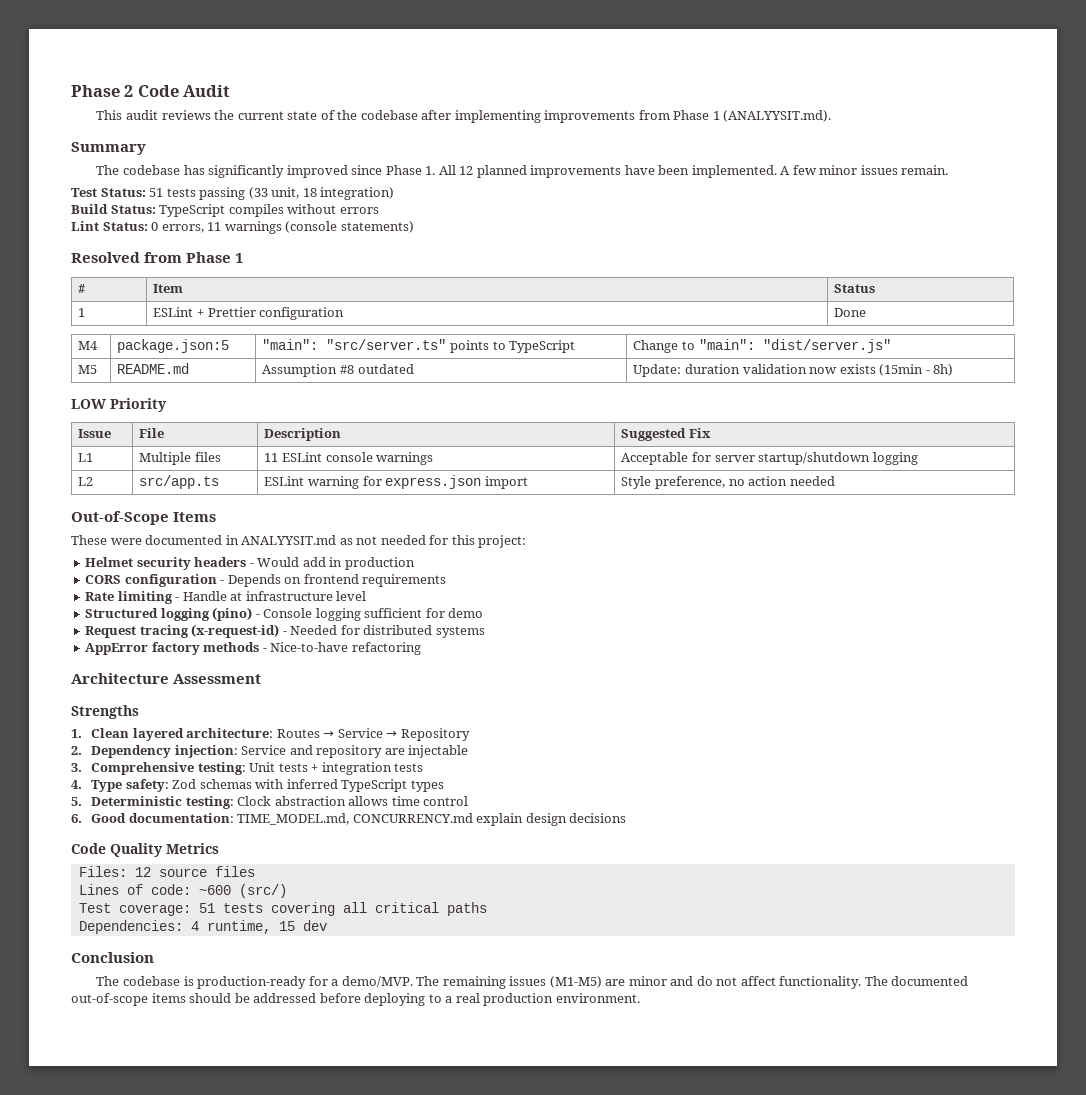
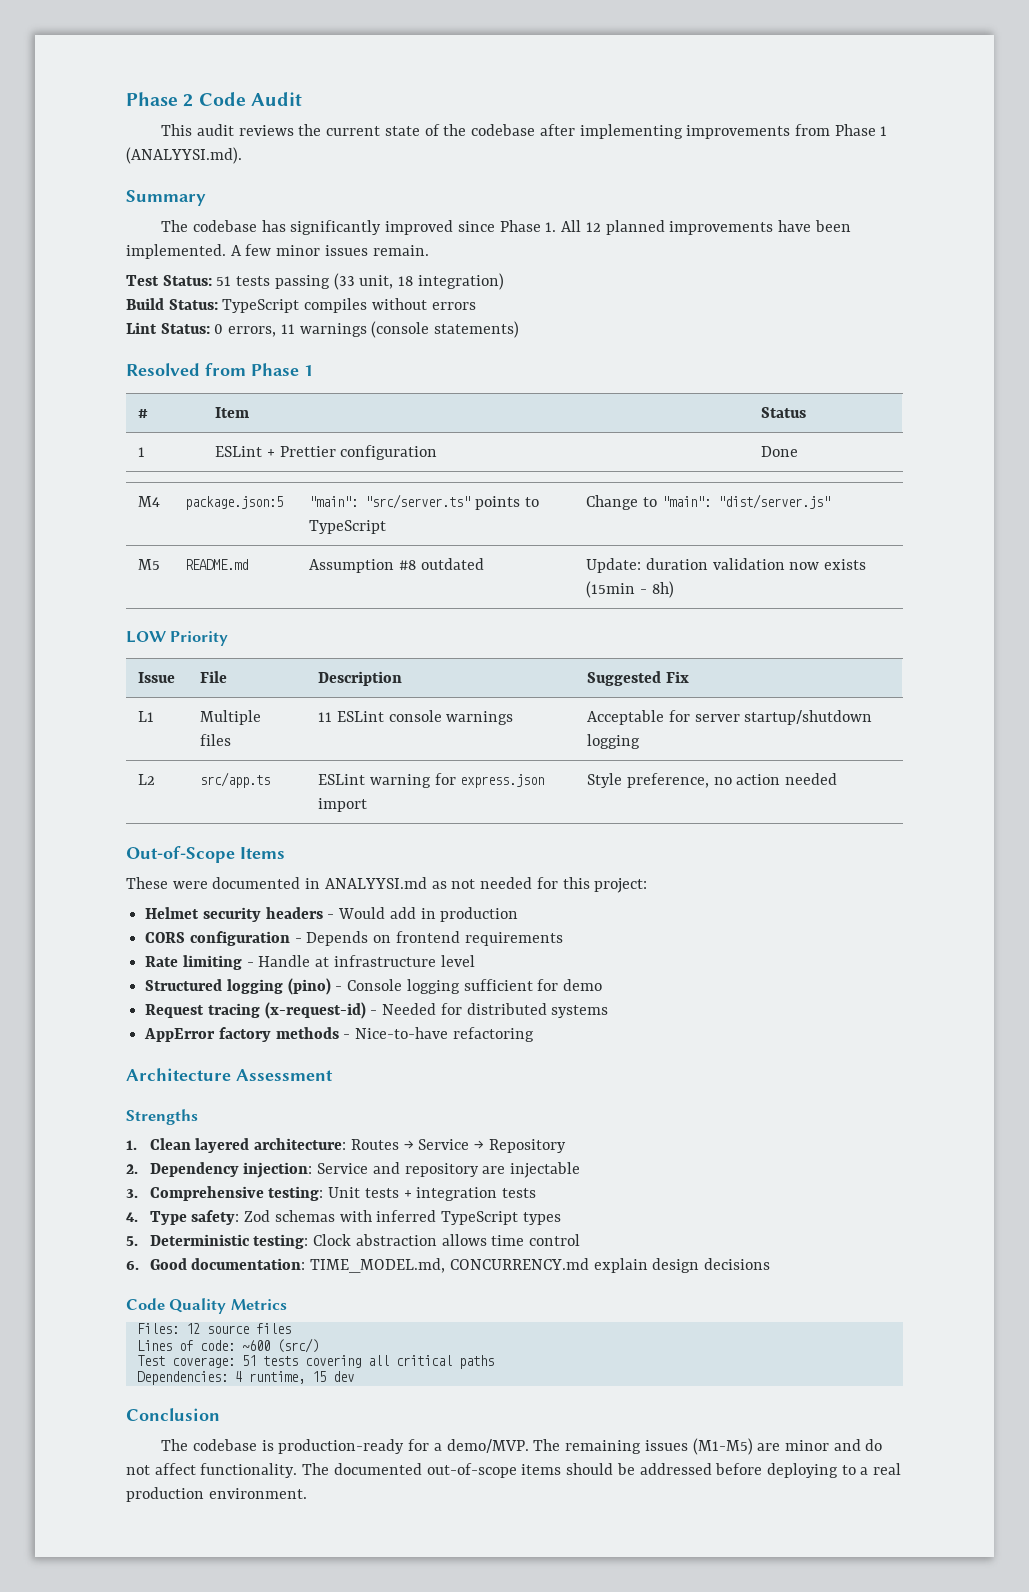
- This audit reviews the current state of the codebase after implementing improvements from Phase 1 (ANALYYSIT.md).
+ This audit reviews the current state of the codebase after implementing improvements from Phase 1 (ANALYYSI.md).
- These were documented in ANALYYSIT.md as not needed for this project:
+ These were documented in ANALYYSI.md as not needed for this project:

